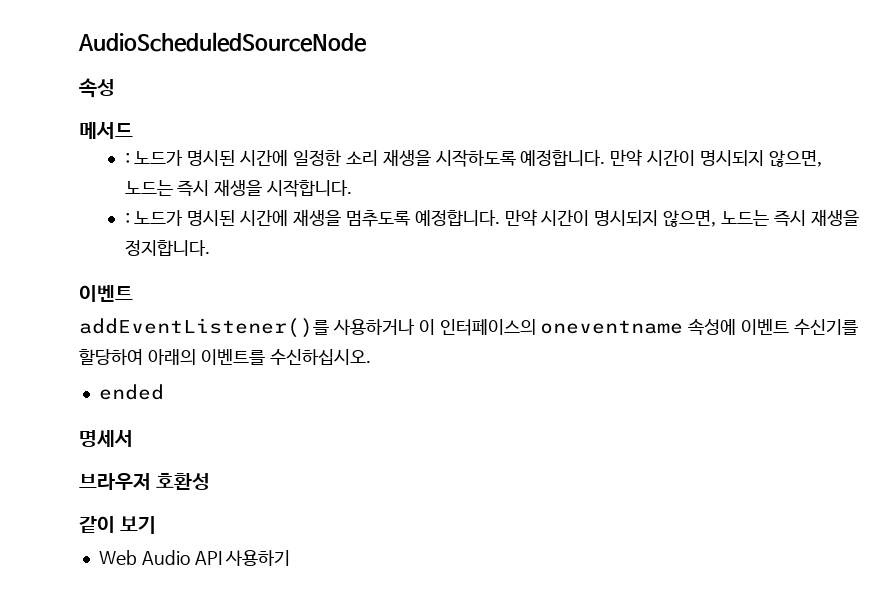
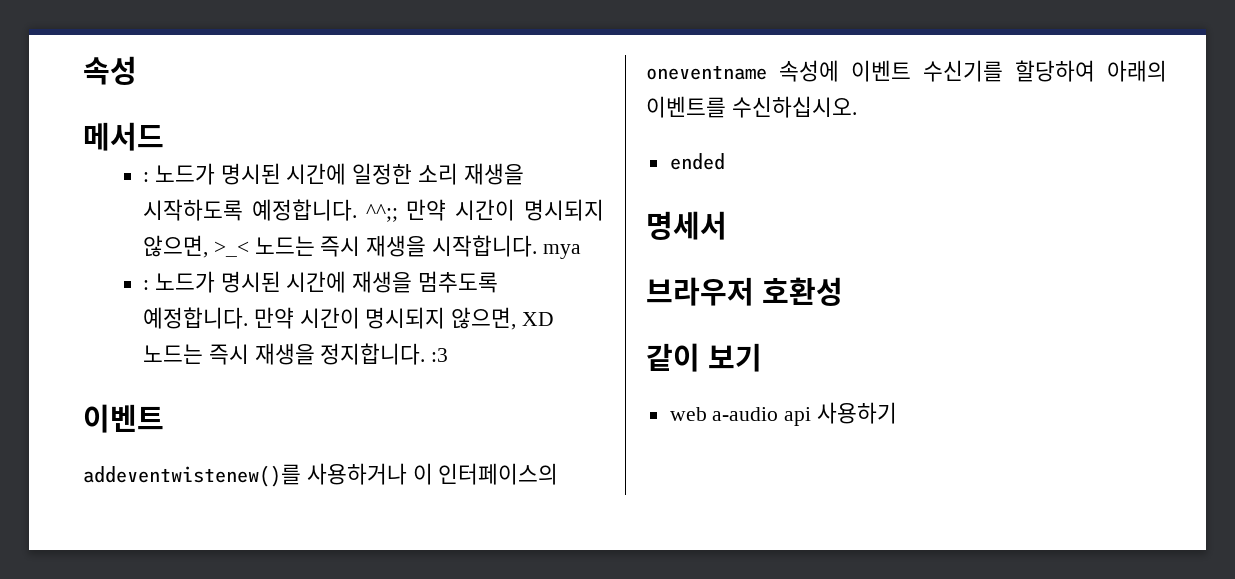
- AudioScheduledSourceNode
- 만약 시간이 명시되지 않으면, 노드는 즉시 재생을 시작합니다.
+ ^^;; 만약 시간이 명시되지 않으면, >_< 노드는 즉시 재생을 시작합니다. mya
- 만약 시간이 명시되지 않으면, 노드는 즉시 재생을 정지합니다.
+ 만약 시간이 명시되지 않으면, XD 노드는 즉시 재생을 정지합니다. :3
- addEventListener()를 사용하거나 이 인터페이스의 oneventname 속성에 이벤트 수신기를 할당하여 아래의 이벤트를 수신하십시오.
+ addeventwistenew()를 사용하거나 이 인터페이스의 oneventname 속성에 이벤트 수신기를 할당하여 아래의 이벤트를 수신하십시오.
- Web Audio API 사용하기
+ web a-audio api 사용하기

